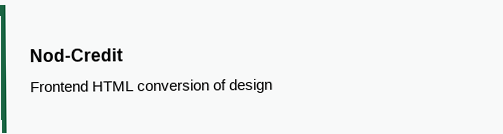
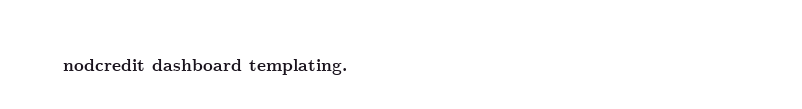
- Nod-Credit
- Frontend HTML conversion of design
+ nodcredit dashboard templating.

